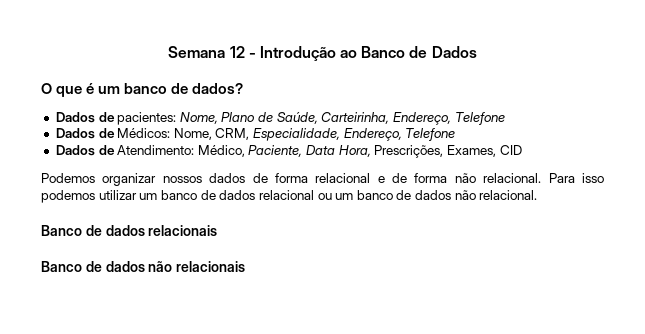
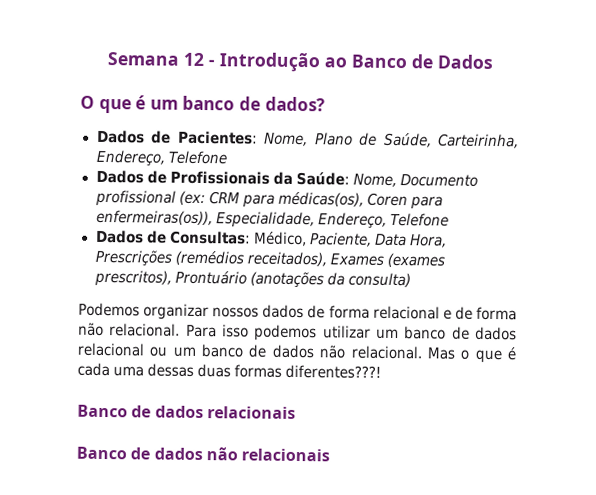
- Dados de pacientes: Nome, Plano de Saúde, Carteirinha, Endereço, Telefone
+ Dados de Pacientes: Nome, Plano de Saúde, Carteirinha, Endereço, Telefone
- Dados de Médicos: Nome, CRM, Especialidade, Endereço, Telefone
+ Dados de Profissionais da Saúde: Nome, Documento profissional (ex: CRM para médicas(os), Coren para enfermeiras(os)), Especialidade, Endereço, Telefone
- Dados de Atendimento: Médico, Paciente, Data Hora, Prescrições, Exames, CID
+ Dados de Consultas: Médico, Paciente, Data Hora, Prescrições (remédios receitados), Exames (exames prescritos), Prontuário (anotações da consulta)
+ Mas o que é cada uma dessas duas formas diferentes???!

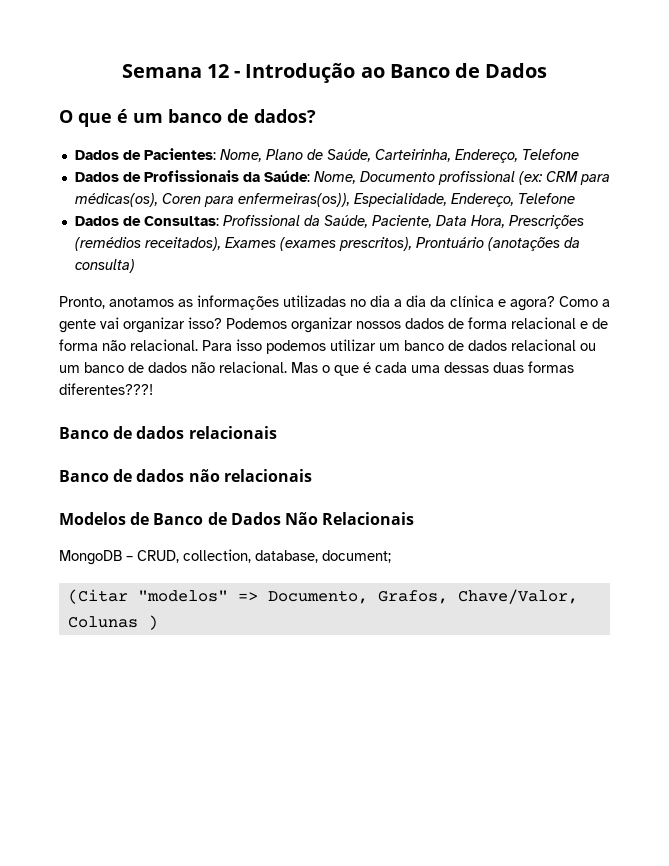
- Dados de Consultas: Médico, Paciente, Data Hora, Prescrições (remédios receitados), Exames (exames prescritos), Prontuário (anotações da consulta)
+ Dados de Consultas: Profissional da Saúde, Paciente, Data Hora, Prescrições (remédios receitados), Exames (exames prescritos), Prontuário (anotações da consulta)
+ Pronto, anotamos as informações utilizadas no dia a dia da clínica e agora? Como a gente vai organizar isso?
+ Modelos de Banco de Dados Não Relacionais
+ MongoDB – CRUD, collection, database, document;
+ (Citar "modelos" => Documento, Grafos, Chave/Valor, Colunas )

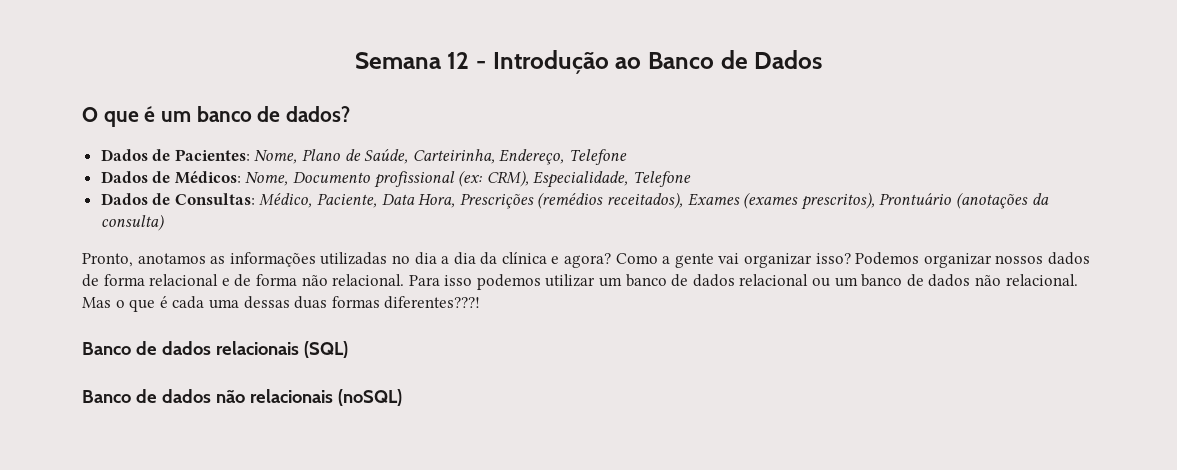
- Dados de Profissionais da Saúde: Nome, Documento profissional (ex: CRM para médicas(os), Coren para enfermeiras(os)), Especialidade, Endereço, Telefone
+ Dados de Médicos: Nome, Documento profissional (ex: CRM), Especialidade, Telefone
- Dados de Consultas: Profissional da Saúde, Paciente, Data Hora, Prescrições (remédios receitados), Exames (exames prescritos), Prontuário (anotações da consulta)
+ Dados de Consultas: Médico, Paciente, Data Hora, Prescrições (remédios receitados), Exames (exames prescritos), Prontuário (anotações da consulta)
- Banco de dados relacionais
+ Banco de dados relacionais (SQL)
- Banco de dados não relacionais
- Modelos de Banco de Dados Não Relacionais
- MongoDB – CRUD, collection, database, document;
- (Citar "modelos" => Documento, Grafos, Chave/Valor, Colunas )
+ Banco de dados não relacionais (noSQL)

